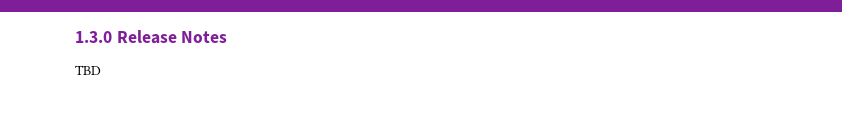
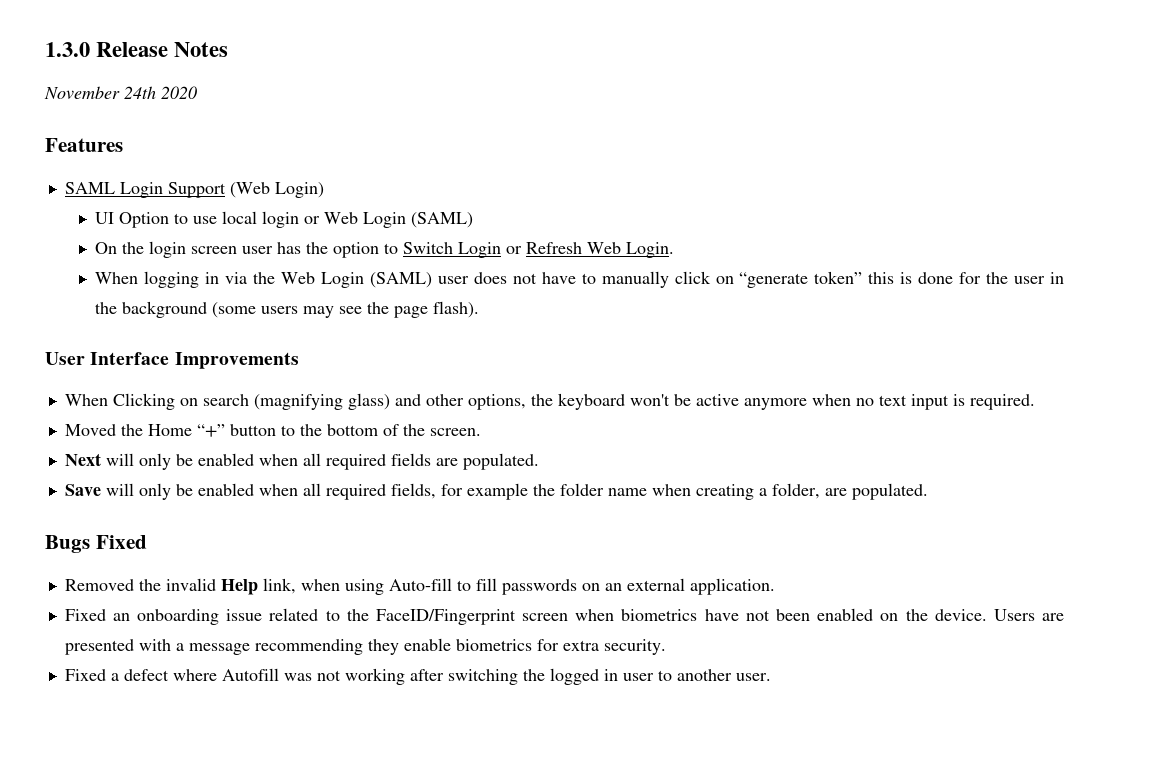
- TBD
+ November 24th 2020
+ Features
+ SAML Login Support (Web Login)
+ UI Option to use local login or Web Login (SAML)
+ On the login screen user has the option to Switch Login or Refresh Web Login.
+ When logging in via the Web Login (SAML) user does not have to manually click on “generate token” this is done for the user in the background (some users may see the page flash).
+ User Interface Improvements
+ When Clicking on search (magnifying glass) and other options, the keyboard won't be active anymore when no text input is required.
+ Moved the Home “+” button to the bottom of the screen.
+ Next will only be enabled when all required fields are populated.
+ Save will only be enabled when all required fields, for example the folder name when creating a folder, are populated.
+ Bugs Fixed
+ Removed the invalid Help link, when using Auto-fill to fill passwords on an external application.
+ Fixed an onboarding issue related to the FaceID/Fingerprint screen when biometrics have not been enabled on the device. Users are presented with a message recommending they enable biometrics for extra security.
+ Fixed a defect where Autofill was not working after switching the logged in user to another user.

